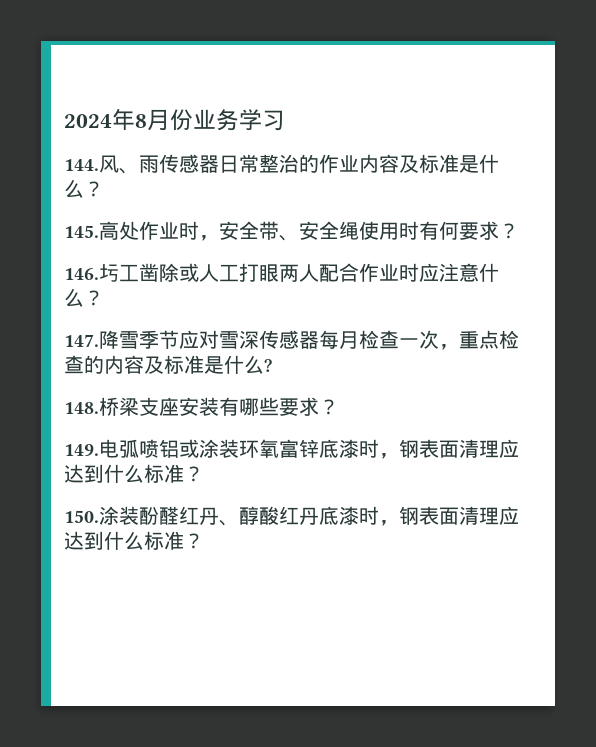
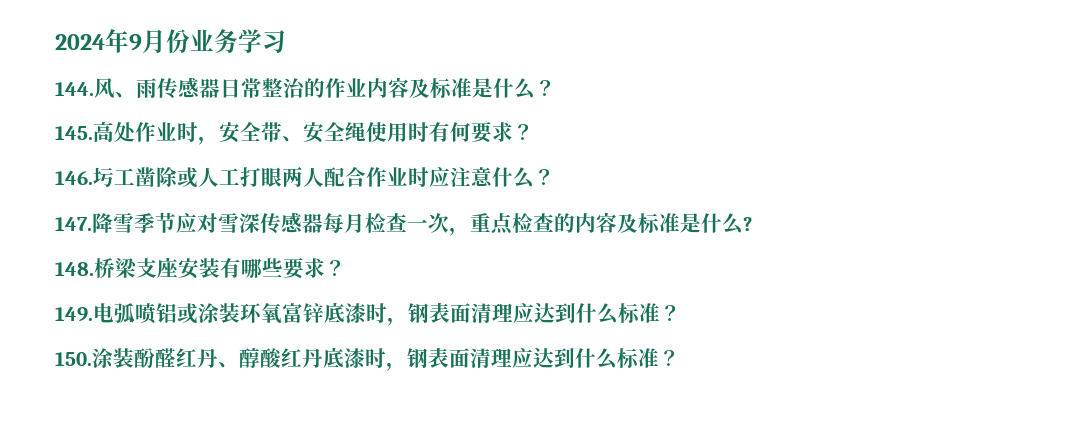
- 2024年8月份业务学习
+ 2024年9月份业务学习

